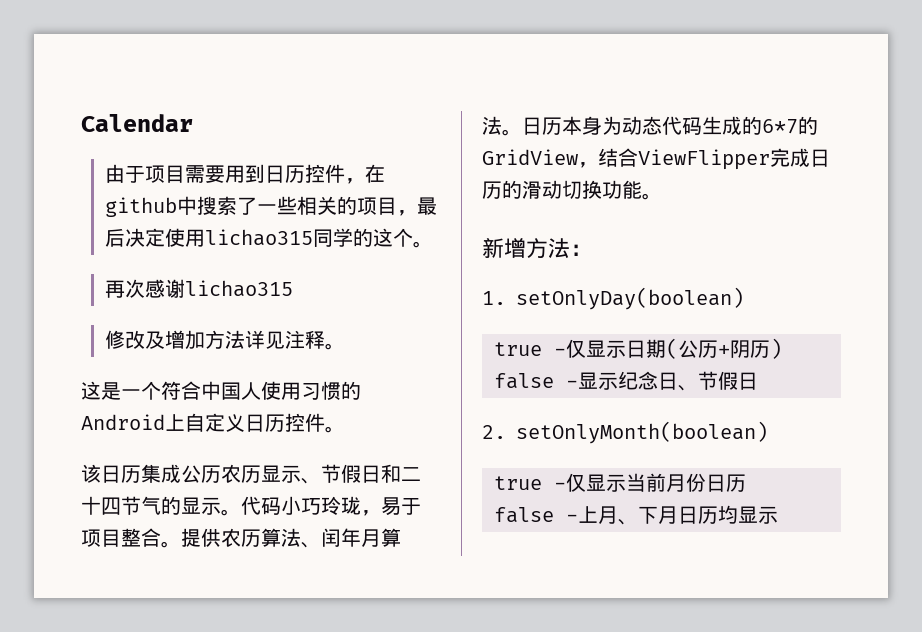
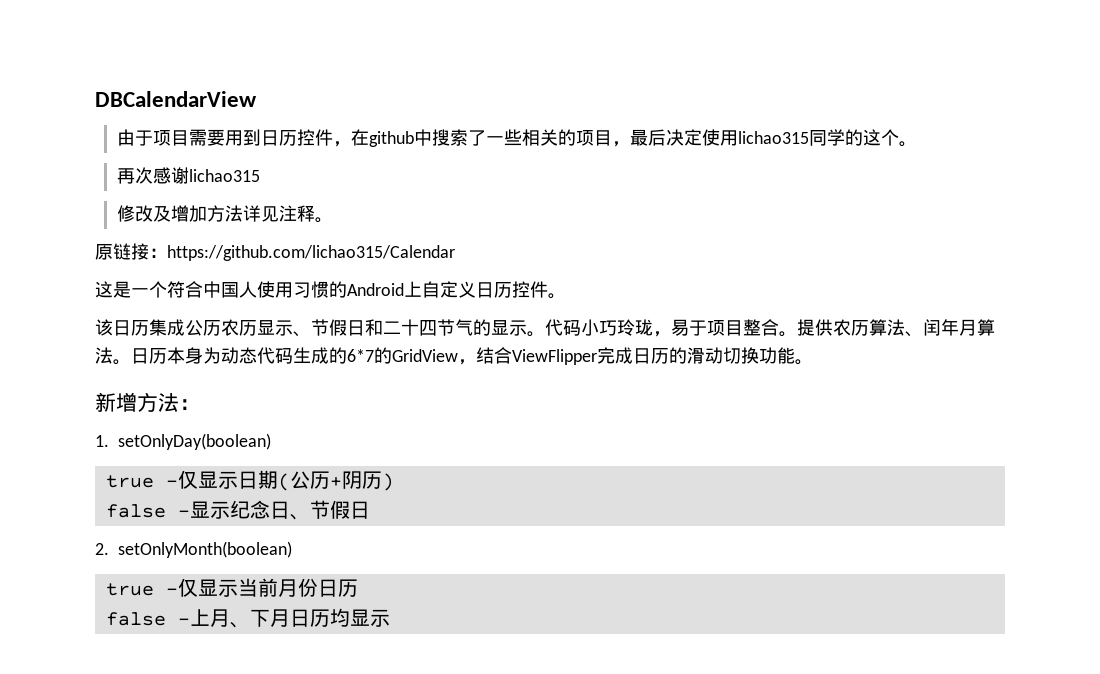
- Calendar
+ DBCalendarView
+ 原链接：https://github.com/lichao315/Calendar

